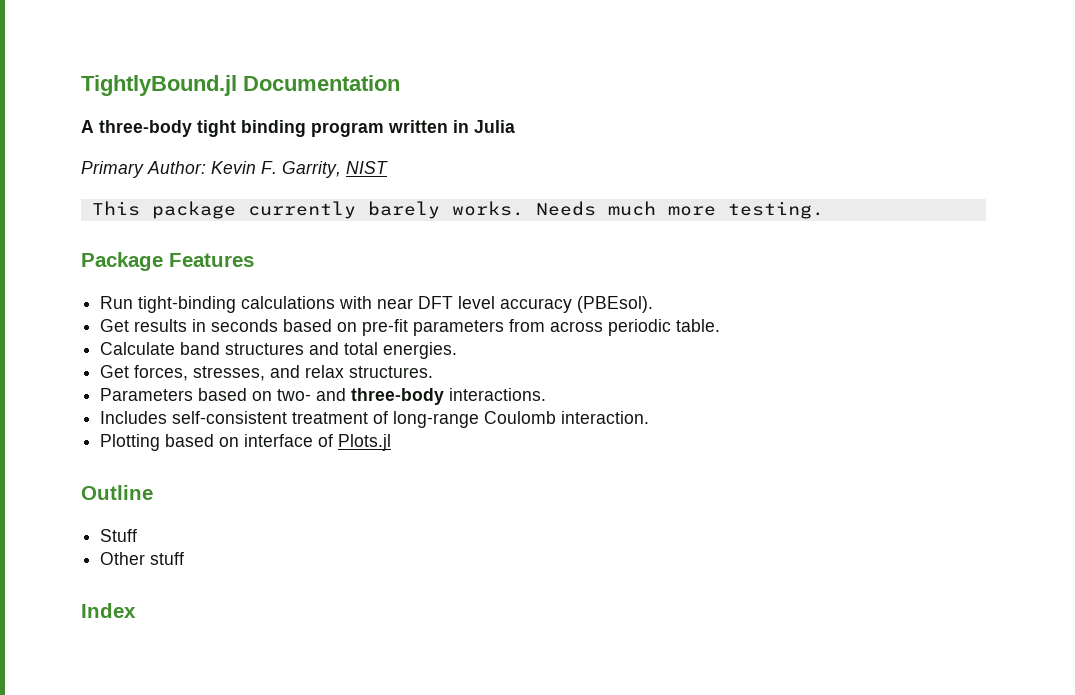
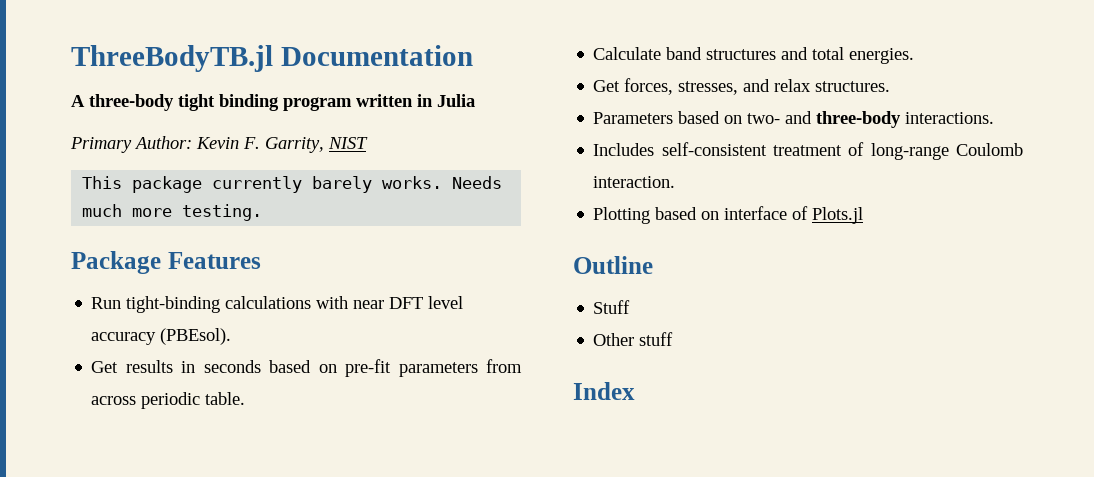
- TightlyBound.jl Documentation
+ ThreeBodyTB.jl Documentation

